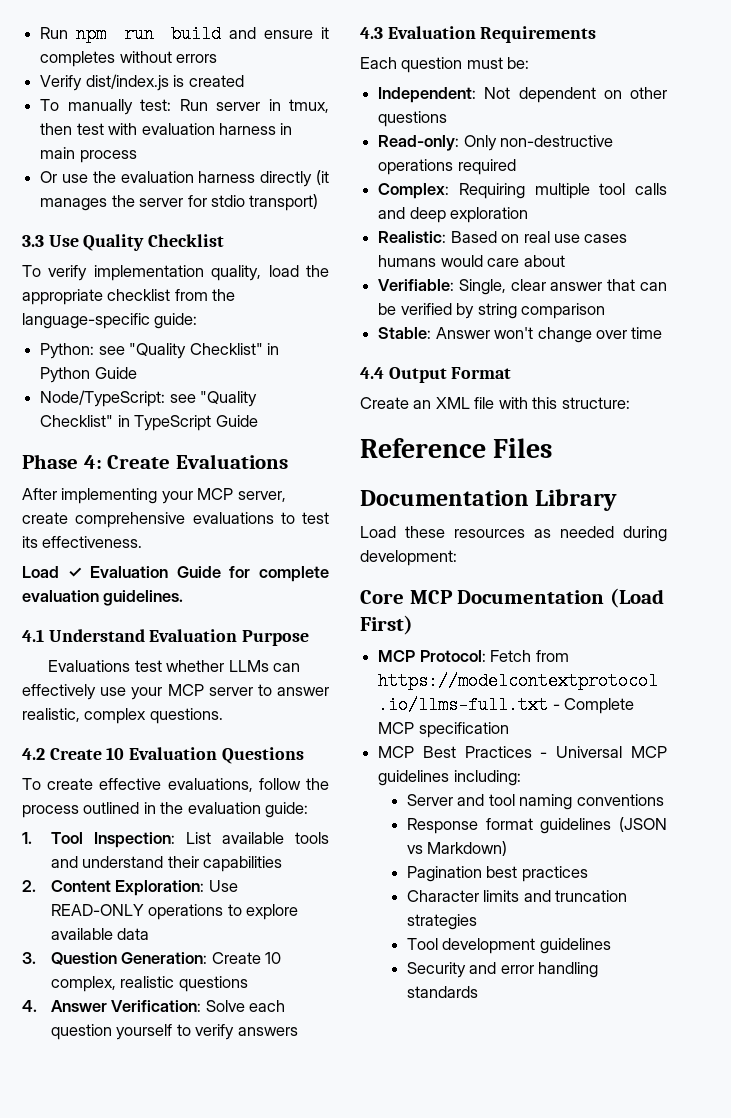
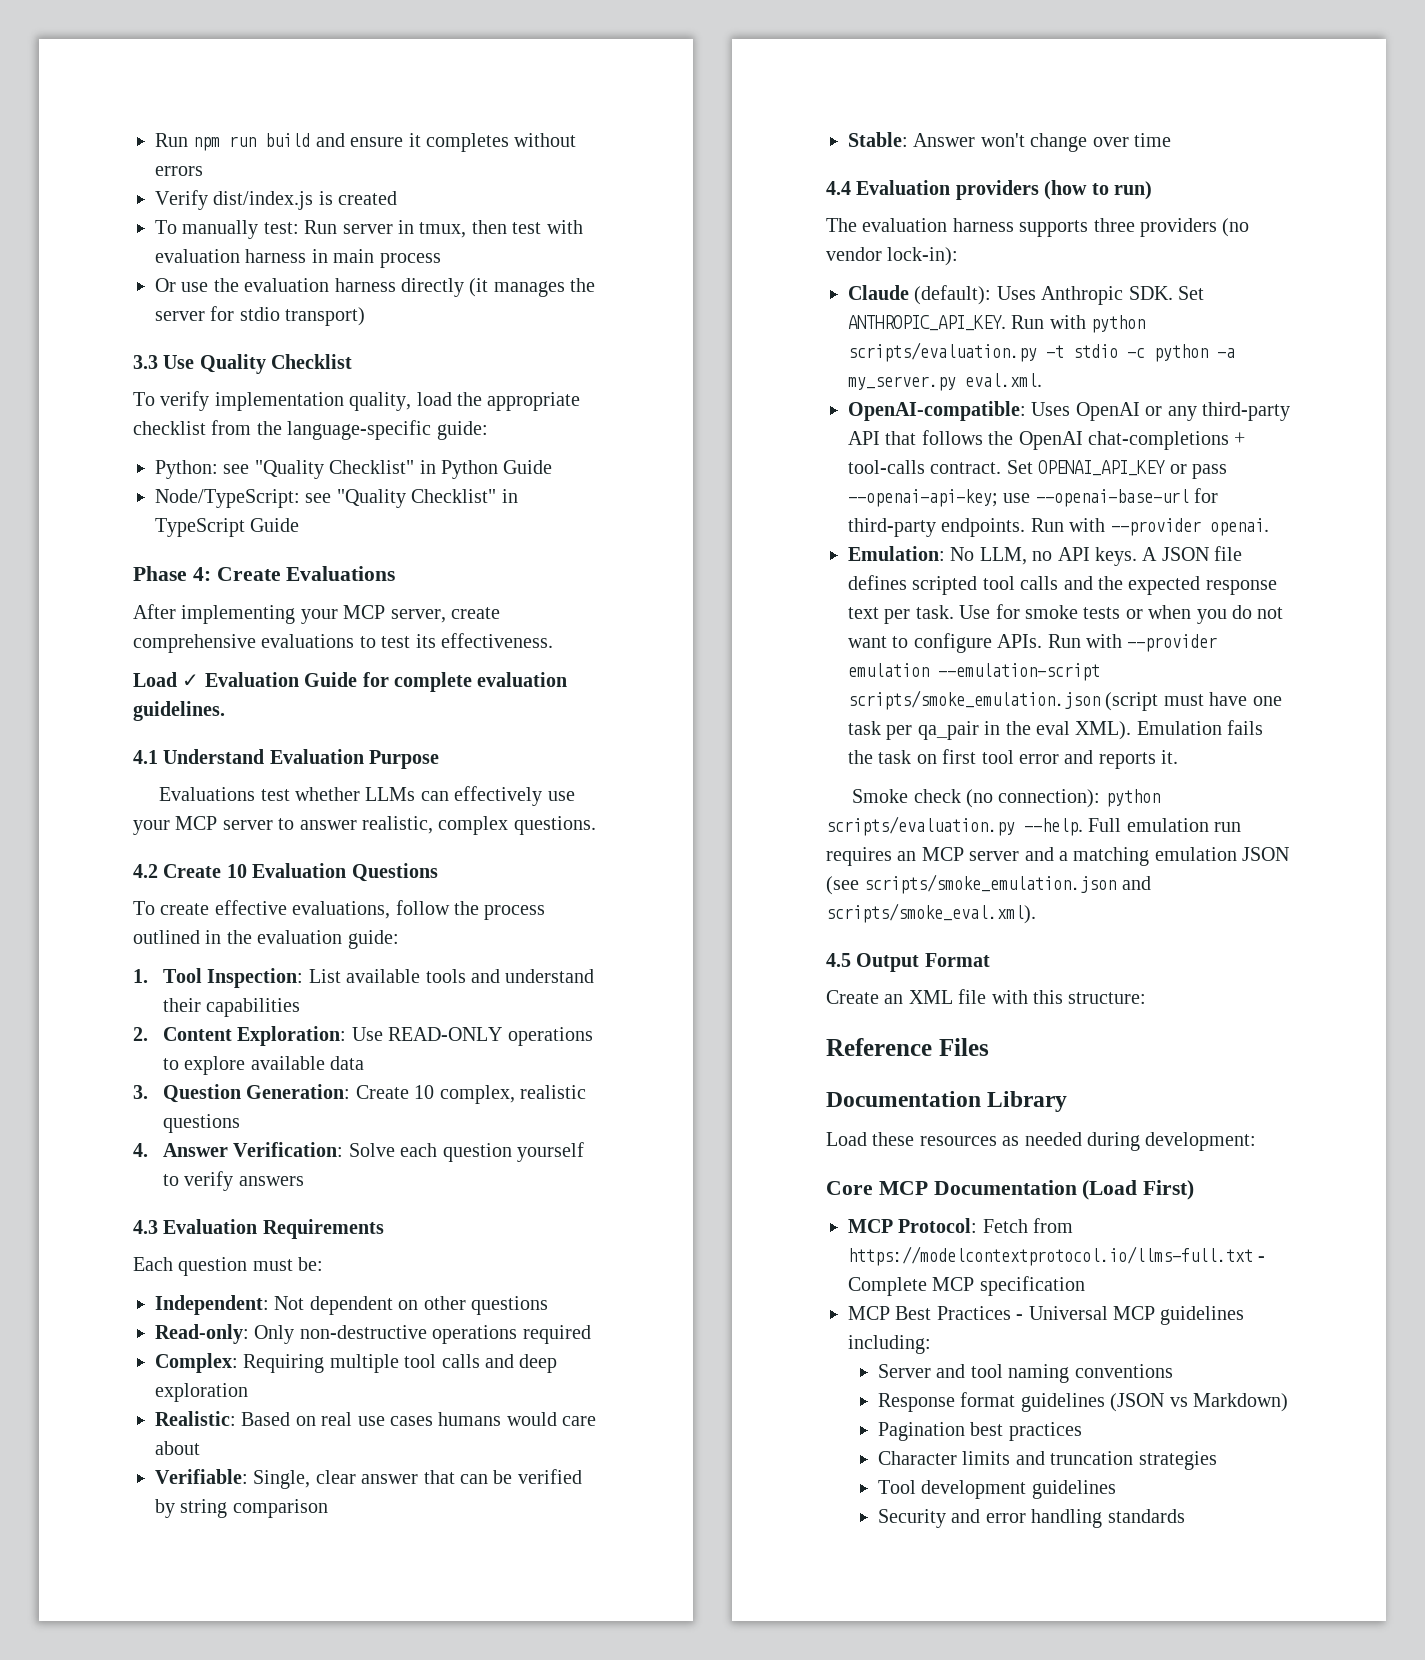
- 4.4 Output Format
+ 4.4 Evaluation providers (how to run)
+ The evaluation harness supports three providers (no vendor lock-in):
+ Claude (default): Uses Anthropic SDK. Set ANTHROPIC_API_KEY. Run with python scripts/evaluation.py -t stdio -c python -a my_server.py eval.xml.
+ OpenAI-compatible: Uses OpenAI or any third-party API that follows the OpenAI chat-completions + tool-calls contract. Set OPENAI_API_KEY or pass --openai-api-key; use --openai-base-url for third-party endpoints. Run with --provider openai.
+ Emulation: No LLM, no API keys. A JSON file defines scripted tool calls and the expected response text per task. Use for smoke tests or when you do not want to configure APIs. Run with --provider emulation --emulation-script scripts/smoke_emulation.json (script must have one task per qa_pair in the eval XML). Emulation fails the task on first tool error and reports it.
+ Smoke check (no connection): python scripts/evaluation.py --help. Full emulation run requires an MCP server and a matching emulation JSON (see scripts/smoke_emulation.json and scripts/smoke_eval.xml).
+ 4.5 Output Format

